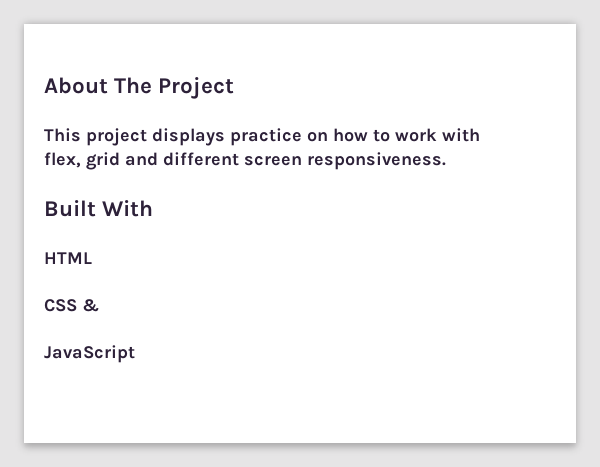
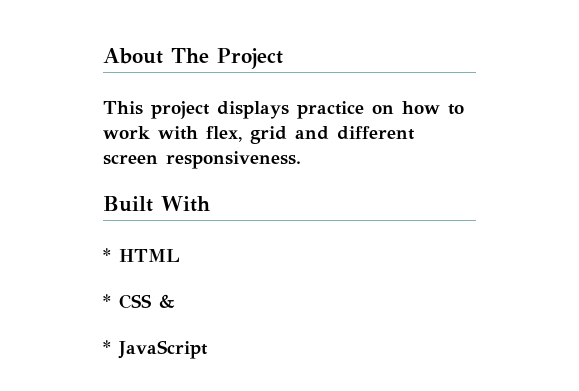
- HTML
+ * HTML
- CSS &
+ * CSS &
- JavaScript
+ * JavaScript

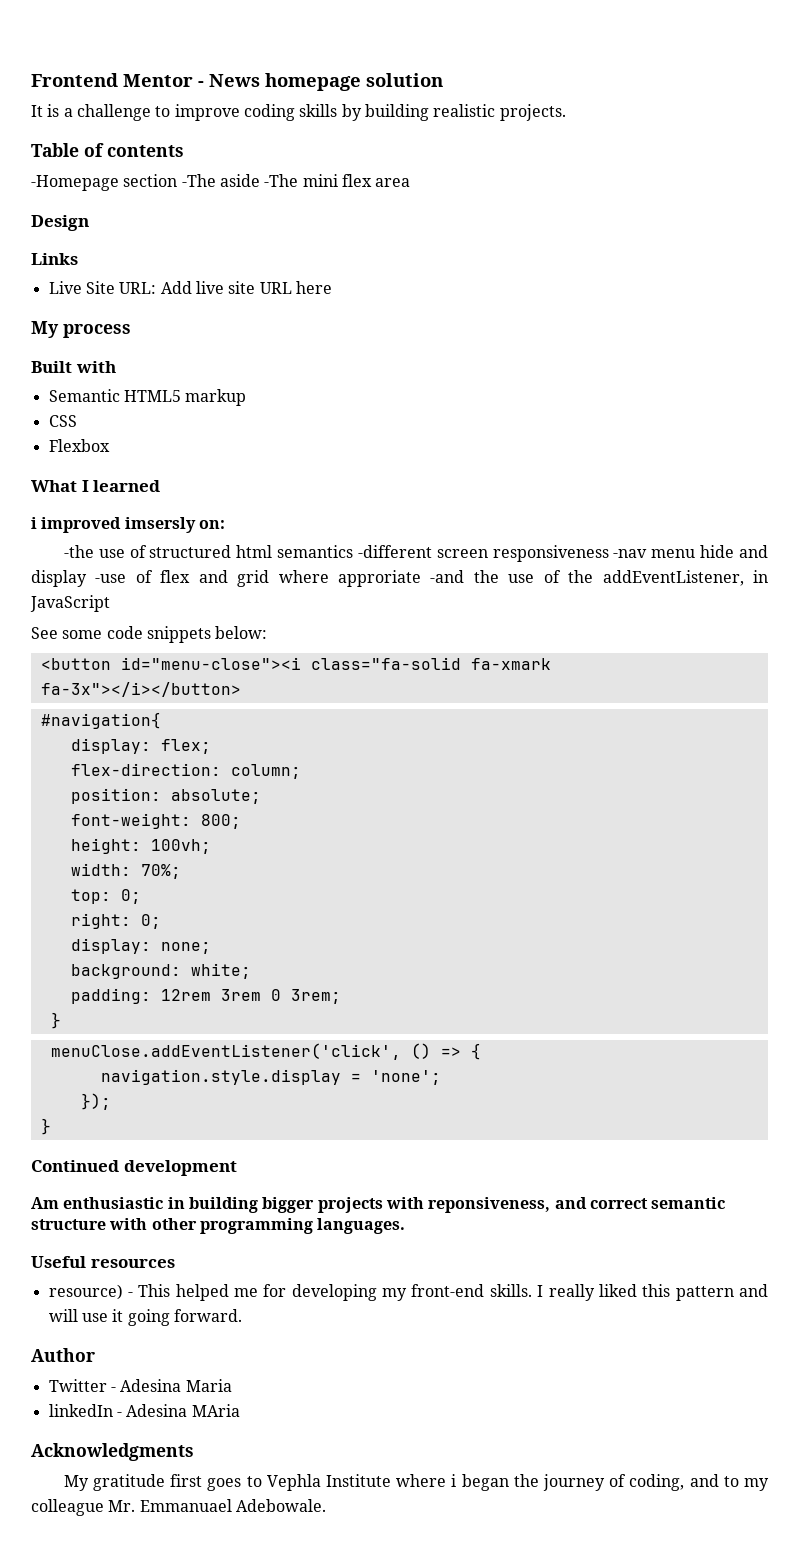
- About The Project
- This project displays practice on how to work with flex, grid and different screen responsiveness.
- Built With
- * HTML
- * CSS &
- * JavaScript
+ Frontend Mentor - News homepage solution
+ It is a challenge to improve coding skills by building realistic projects.
+ Table of contents
+ -Homepage section -The aside -The mini flex area
+ Design
+ Links
+ Live Site URL: Add live site URL here
+ My process
+ Built with
+ Semantic HTML5 markup
+ CSS
+ Flexbox
+ What I learned
+ i improved imsersly on:
+ -the use of structured html semantics -different screen responsiveness -nav menu hide and display -use of flex and grid where approriate -and the use of the addEventListener, in JavaScript
+ See some code snippets below:
+ <button id="menu-close"><i class="fa-solid fa-xmark fa-3x"></i></button>
+ #navigation{
+ display: flex;
+ flex-direction: column;
+ position: absolute;
+ font-weight: 800;
+ height: 100vh;
+ width: 70%;
+ top: 0;
+ right: 0;
+ display: none;
+ background: white;
+ padding: 12rem 3rem 0 3rem;
+ }
+ menuClose.addEventListener('click', () => {
+ navigation.style.display = 'none';
+ });
+ }
+ Continued development
+ Am enthusiastic in building bigger projects with reponsiveness, and correct semantic structure with other programming languages.
+ Useful resources
+ resource) - This helped me for developing my front-end skills. I really liked this pattern and will use it going forward.
+ Author
+ Twitter - Adesina Maria
+ linkedIn - Adesina MAria
+ Acknowledgments
+ My gratitude first goes to Vephla Institute where i began the journey of coding, and to my colleague Mr. Emmanuael Adebowale.

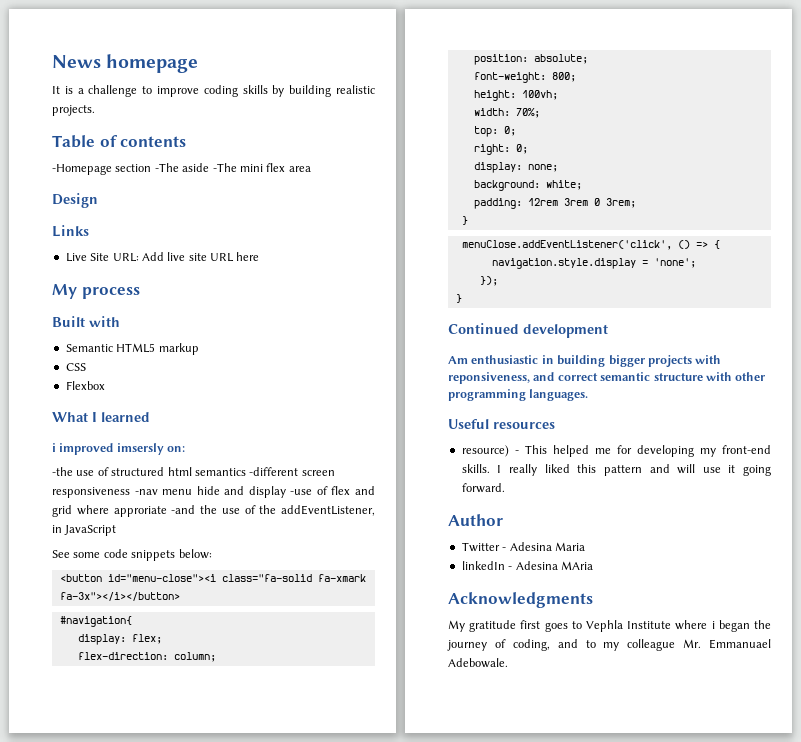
- Frontend Mentor - News homepage solution
+ News homepage

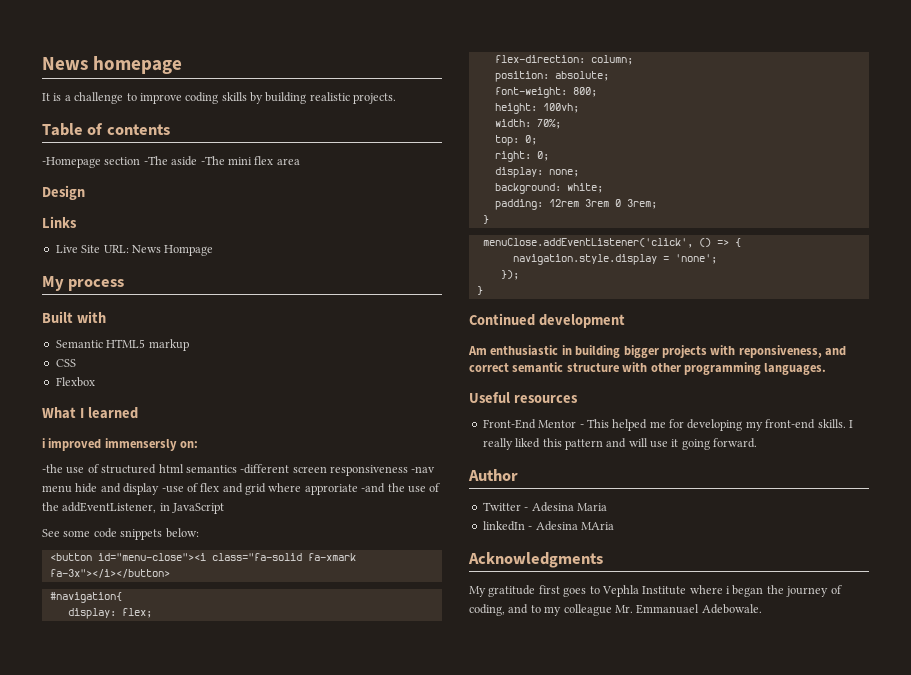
- Live Site URL: Add live site URL here
+ Live Site URL: News Hompage
- i improved imsersly on:
+ i improved immensersly on:
- resource) - This helped me for developing my front-end skills.
+ Front-End Mentor - This helped me for developing my front-end skills.

